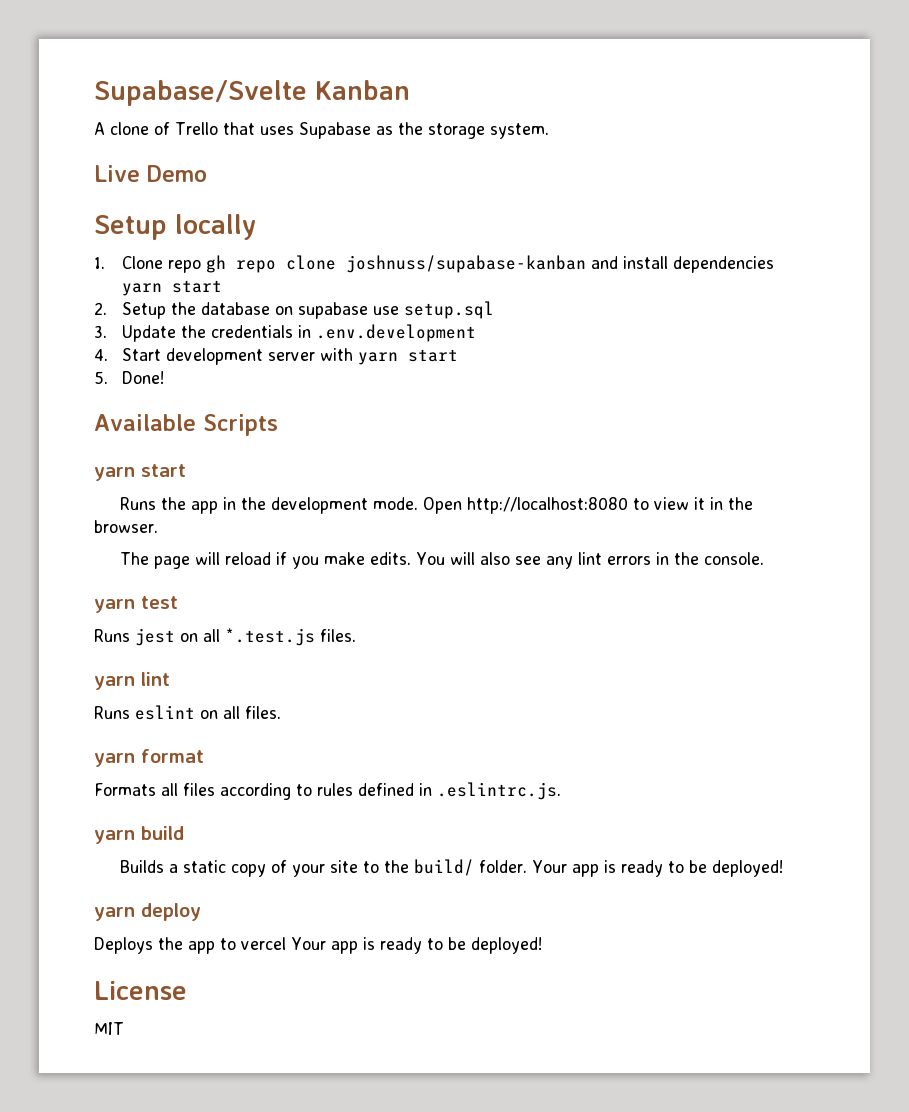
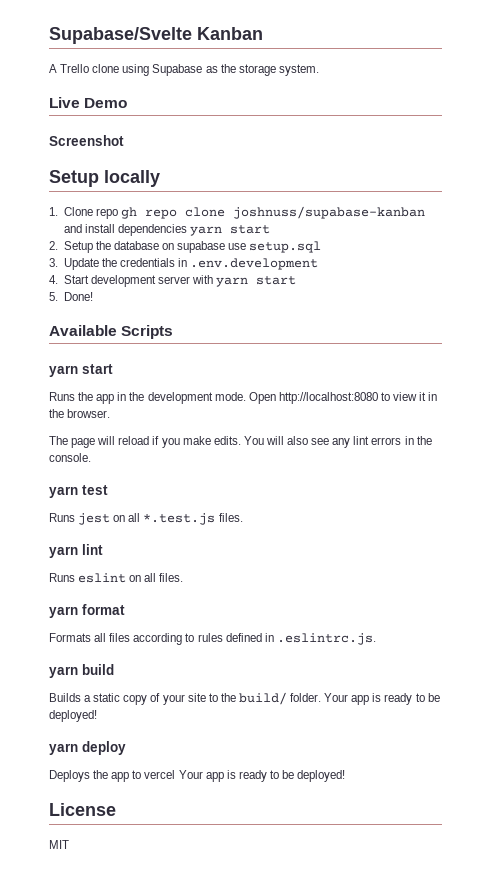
- A clone of Trello that uses Supabase as the storage system.
+ A Trello clone using Supabase as the storage system.
+ Screenshot

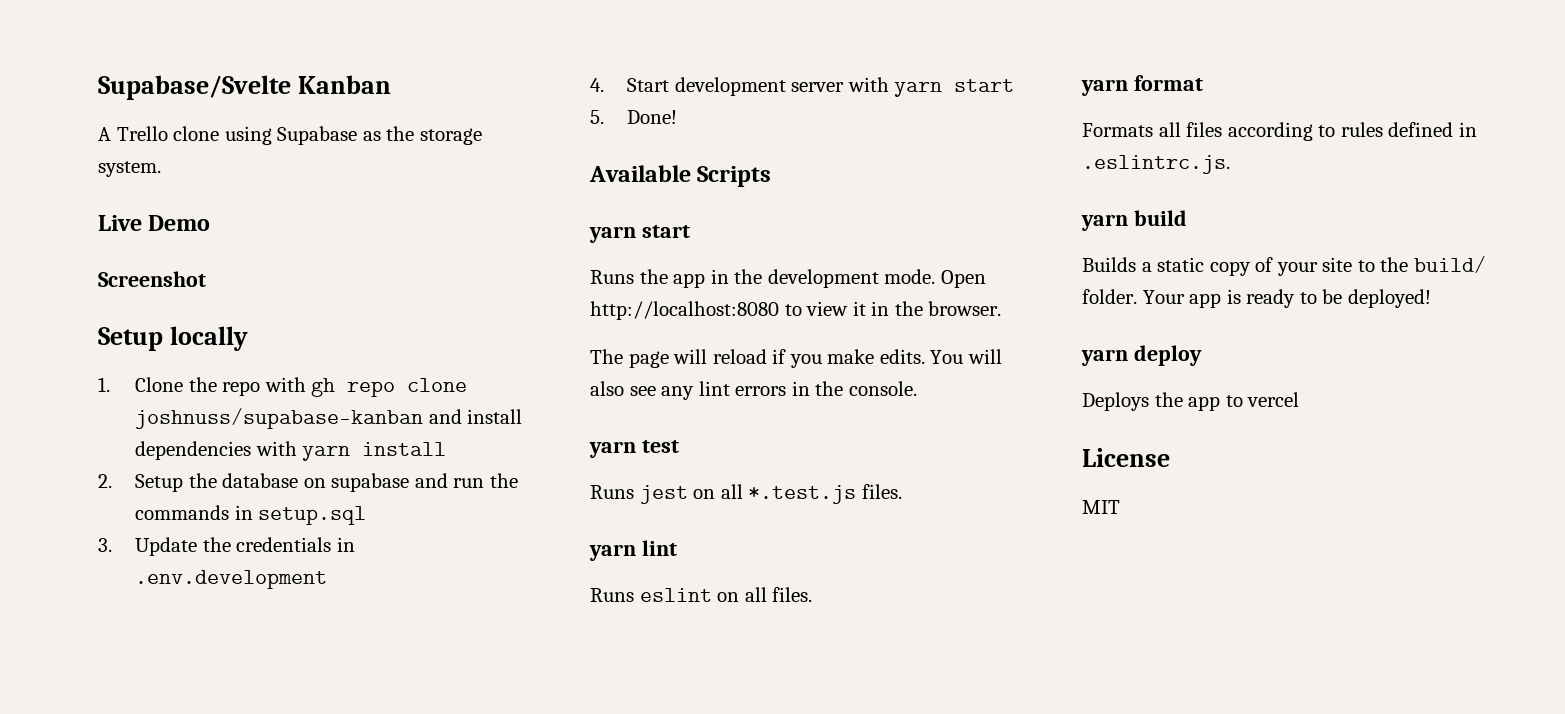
- 1. Clone repo gh repo clone joshnuss/supabase-kanban and install dependencies yarn start
+ 1. Clone the repo with gh repo clone joshnuss/supabase-kanban and install dependencies with yarn install
- 2. Setup the database on supabase use setup.sql
+ 2. Setup the database on supabase and run the commands in setup.sql
- Deploys the app to vercel Your app is ready to be deployed!
+ Deploys the app to vercel

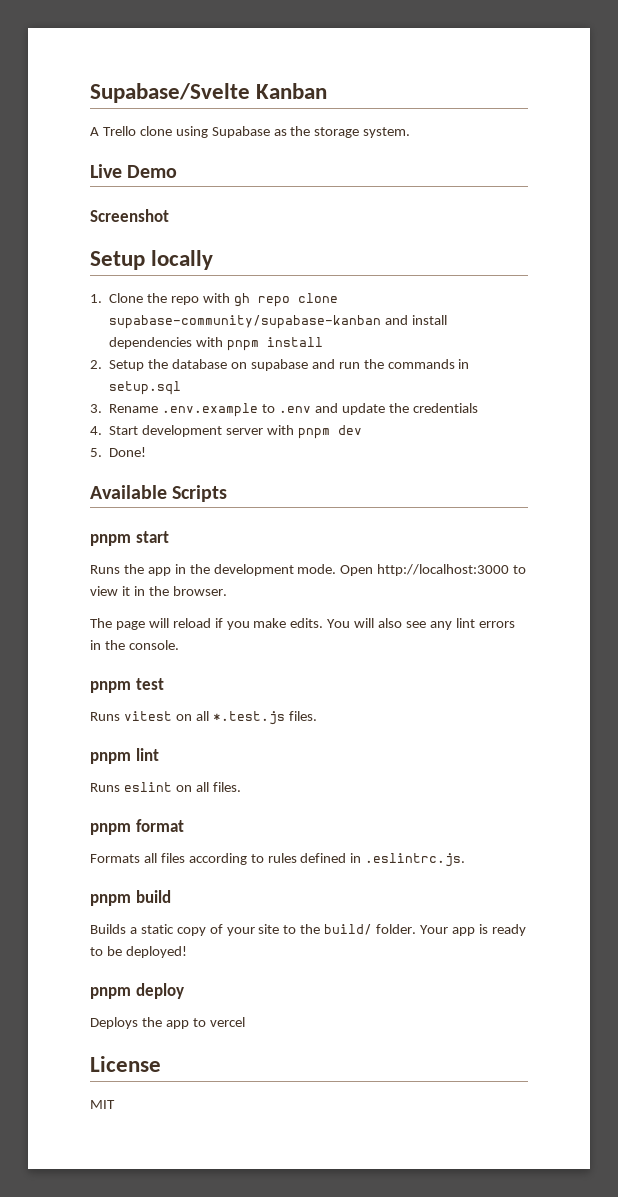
- 1. Clone the repo with gh repo clone joshnuss/supabase-kanban and install dependencies with yarn install
+ 1. Clone the repo with gh repo clone supabase-community/supabase-kanban and install dependencies with pnpm install
- 3. Update the credentials in .env.development
+ 3. Rename .env.example to .env and update the credentials
- 4. Start development server with yarn start
+ 4. Start development server with pnpm dev
  Available Scripts
- yarn start
+ pnpm start
- Open http://localhost:8080 to view it in the browser.
+ Open http://localhost:3000 to view it in the browser.
- yarn test
+ pnpm test
- Runs jest on all *.test.js files.
+ Runs vitest on all *.test.js files.
- yarn lint
+ pnpm lint
- yarn format
+ pnpm format
- yarn build
+ pnpm build
- yarn deploy
+ pnpm deploy

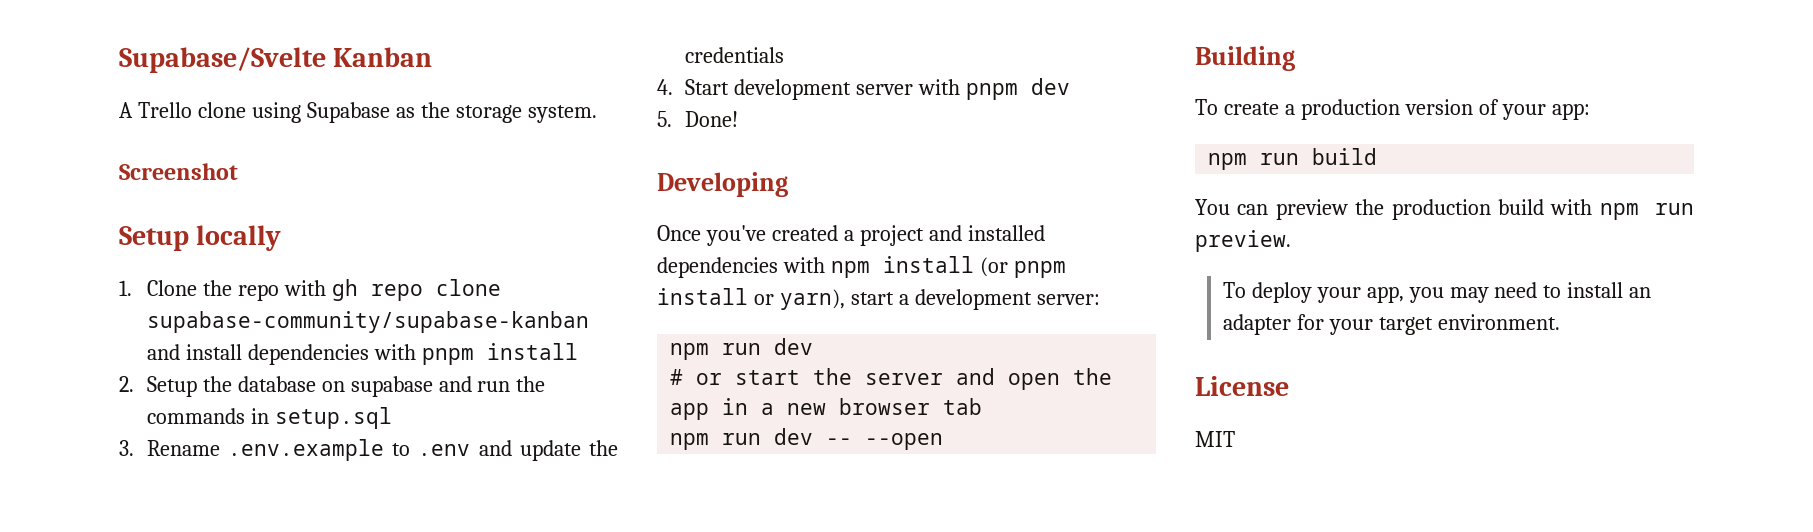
- Live Demo
- Available Scripts
- pnpm start
- Runs the app in the development mode. Open http://localhost:3000 to view it in the browser.
- The page will reload if you make edits. You will also see any lint errors in the console.
- pnpm test
- Runs vitest on all *.test.js files.
- pnpm lint
- Runs eslint on all files.
- pnpm format
- Formats all files according to rules defined in .eslintrc.js.
- pnpm build
- Builds a static copy of your site to the build/ folder. Your app is ready to be deployed!
- pnpm deploy
- Deploys the app to vercel
+ Developing
+ Once you've created a project and installed dependencies with npm install (or pnpm install or yarn), start a development server:
+ npm run dev
+ # or start the server and open the app in a new browser tab
+ npm run dev -- --open
+ Building
+ To create a production version of your app:
+ npm run build
+ You can preview the production build with npm run preview.
+ To deploy your app, you may need to install an adapter for your target environment.

